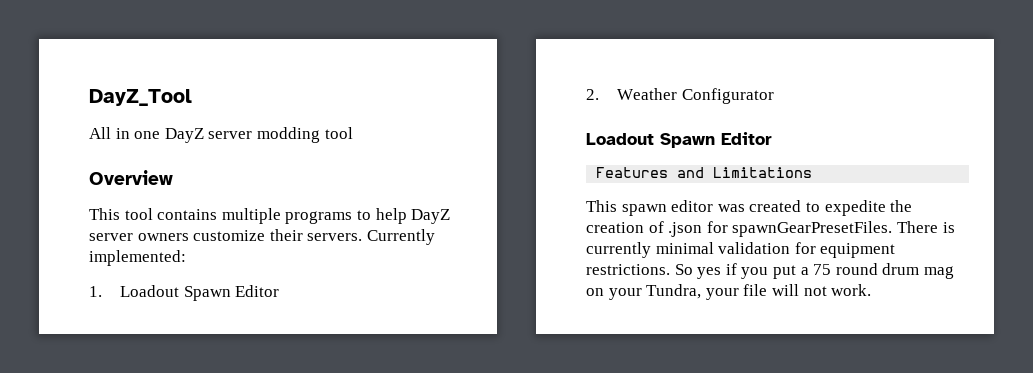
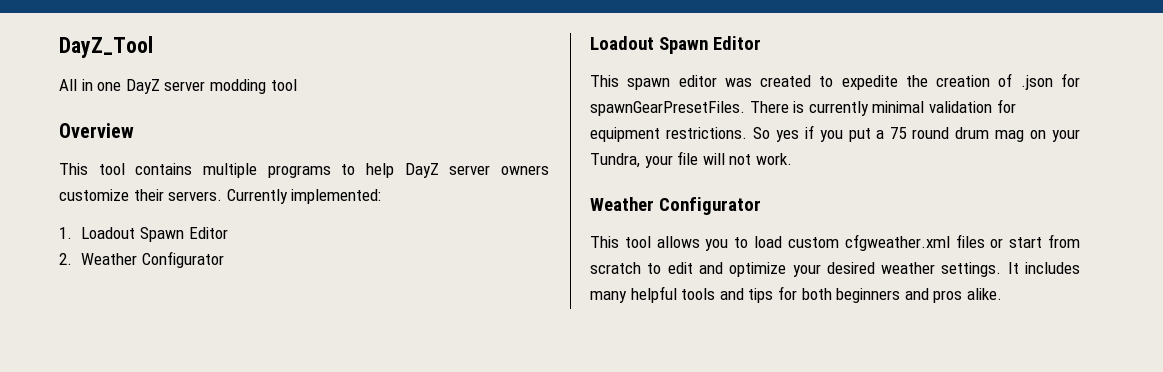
- Features and Limitations
  So yes if you put a 75 round drum mag on your Tundra, your file will not work.
+ Weather Configurator
+ This tool allows you to load custom cfgweather.xml files or start from scratch to edit and optimize your desired weather settings. It includes many helpful tools and tips for both beginners and pros alike.

